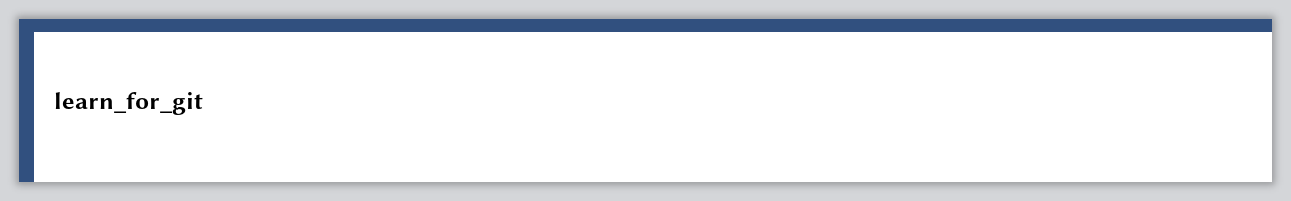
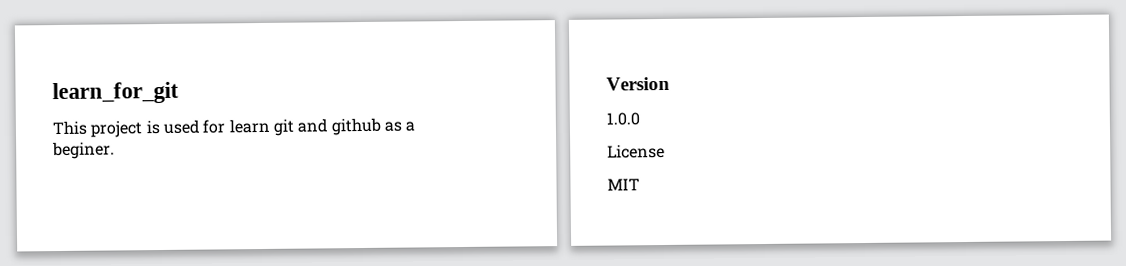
+ This project is used for learn git and github as a beginer.
+ Version
+ 1.0.0
+ License
+ MIT

